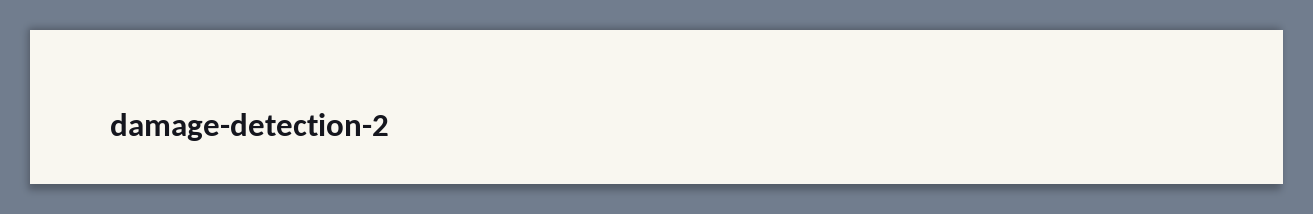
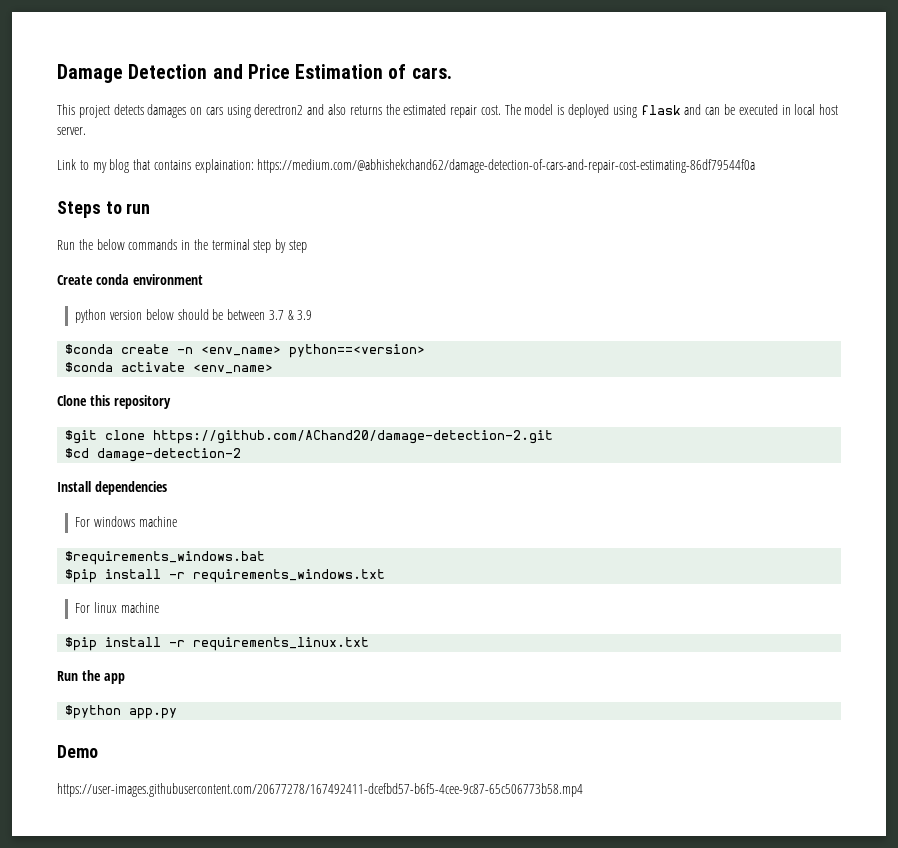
- damage-detection-2
+ Damage Detection and Price Estimation of cars.
+ This project detects damages on cars using derectron2 and also returns the estimated repair cost. The model is deployed using flask and can be executed in local host server.
+ Link to my blog that contains explaination: https://medium.com/@abhishekchand62/damage-detection-of-cars-and-repair-cost-estimating-86df79544f0a
+ Steps to run
+ Run the below commands in the terminal step by step
+ Create conda environment
+ python version below should be between 3.7 & 3.9
+ $conda create -n <env_name> python==<version>
+ $conda activate <env_name>
+ Clone this repository
+ $git clone https://github.com/AChand20/damage-detection-2.git
+ $cd damage-detection-2
+ Install dependencies
+ For windows machine
+ $requirements_windows.bat
+ $pip install -r requirements_windows.txt
+ For linux machine
+ $pip install -r requirements_linux.txt
+ Run the app
+ $python app.py
+ Demo
+ https://user-images.githubusercontent.com/20677278/167492411-dcefbd57-b6f5-4cee-9c87-65c506773b58.mp4

